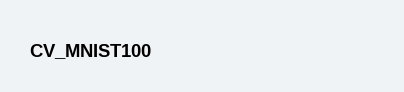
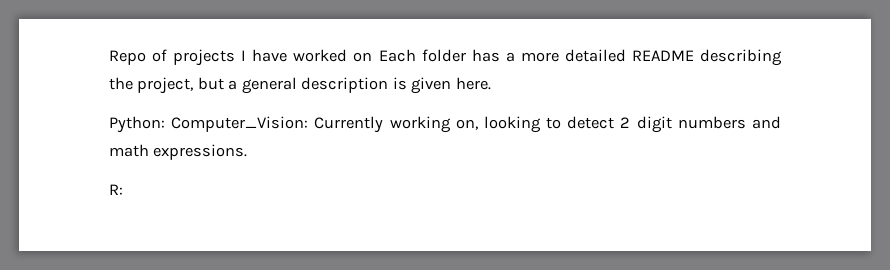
- CV_MNIST100
+ Repo of projects I have worked on Each folder has a more detailed README describing the project, but a general description is given here.
+ Python: Computer_Vision: Currently working on, looking to detect 2 digit numbers and math expressions.
+ R:

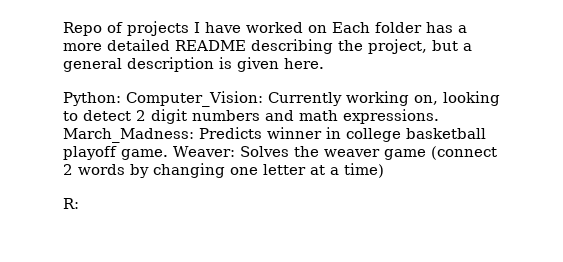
+ March_Madness: Predicts winner in college basketball playoff game. Weaver: Solves the weaver game (connect 2 words by changing one letter at a time)

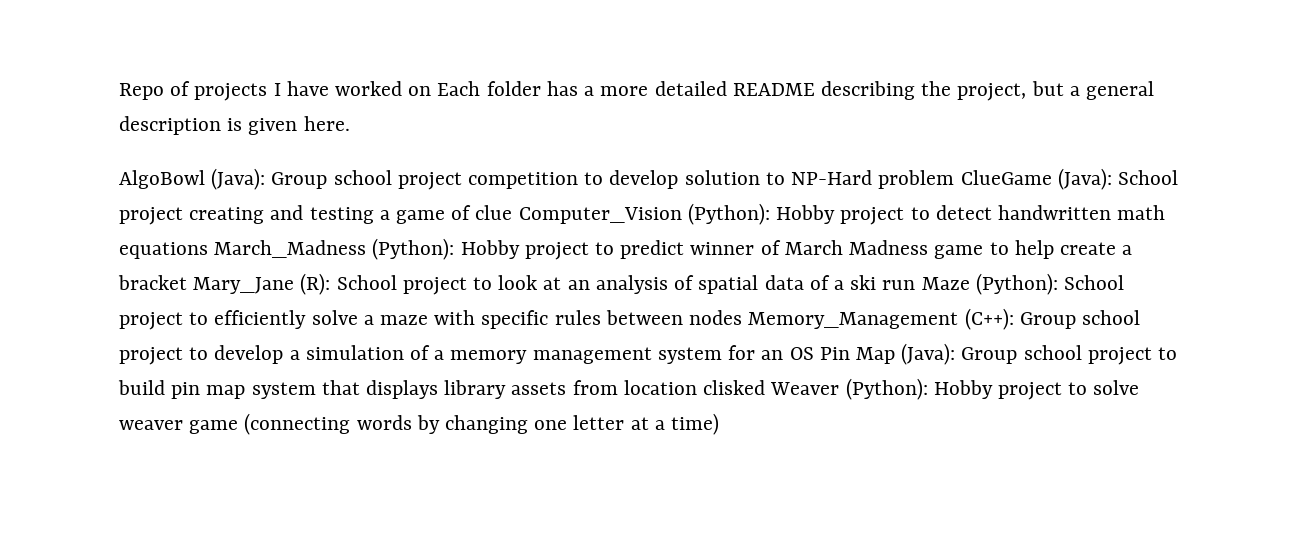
- Python: Computer_Vision: Currently working on, looking to detect 2 digit numbers and math expressions. March_Madness: Predicts winner in college basketball playoff game. Weaver: Solves the weaver game (connect 2 words by changing one letter at a time)
+ AlgoBowl (Java): Group school project competition to develop solution to NP-Hard problem ClueGame (Java): School project creating and testing a game of clue Computer_Vision (Python): Hobby project to detect handwritten math equations March_Madness (Python): Hobby project to predict winner of March Madness game to help create a bracket Mary_Jane (R): School project to look at an analysis of spatial data of a ski run Maze (Python): School project to efficiently solve a maze with specific rules between nodes Memory_Management (C++): Group school project to develop a simulation of a memory management system for an OS Pin Map (Java): Group school project to build pin map system that displays library assets from location clisked Weaver (Python): Hobby project to solve weaver game (connecting words by changing one letter at a time)
- R:

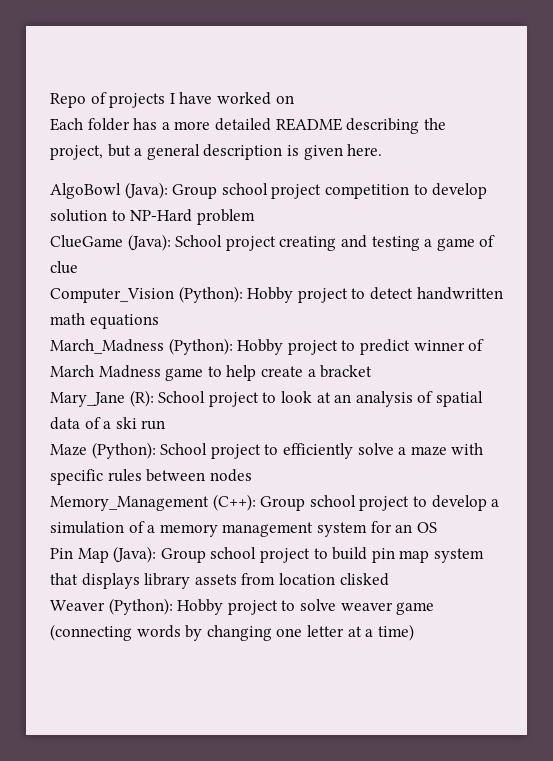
- Repo of projects I have worked on Each folder has a more detailed README describing the project, but a general description is given here.
+ Repo of projects I have worked on
+ Each folder has a more detailed README describing the project, but a general description is given here.
- Group school project competition to develop solution to NP-Hard problem ClueGame (Java):
+ Group school project competition to develop solution to NP-Hard problem
+ ClueGame (Java):
- School project creating and testing a game of clue Computer_Vision (Python):
+ School project creating and testing a game of clue
+ Computer_Vision (Python):
- Hobby project to detect handwritten math equations March_Madness (Python):
+ Hobby project to detect handwritten math equations
+ March_Madness (Python):
- Hobby project to predict winner of March Madness game to help create a bracket Mary_Jane (R):
+ Hobby project to predict winner of March Madness game to help create a bracket
+ Mary_Jane (R):
- School project to look at an analysis of spatial data of a ski run Maze (Python):
+ School project to look at an analysis of spatial data of a ski run
+ Maze (Python):
- School project to efficiently solve a maze with specific rules between nodes Memory_Management (C++):
+ School project to efficiently solve a maze with specific rules between nodes
+ Memory_Management (C++):
- Group school project to develop a simulation of a memory management system for an OS Pin Map (Java):
+ Group school project to develop a simulation of a memory management system for an OS
+ Pin Map (Java):
- Group school project to build pin map system that displays library assets from location clisked Weaver (Python):
+ Group school project to build pin map system that displays library assets from location clisked
+ Weaver (Python):

